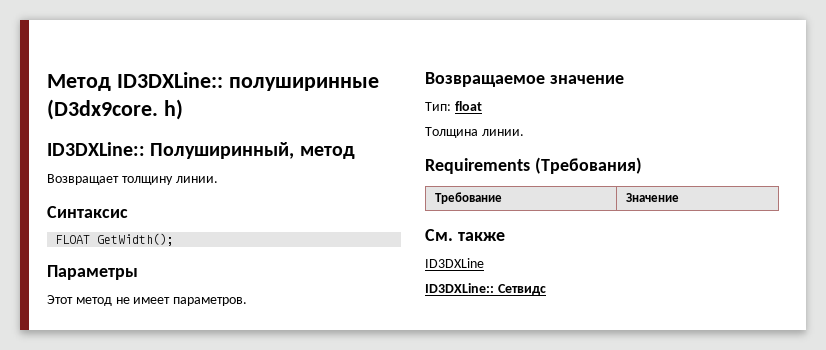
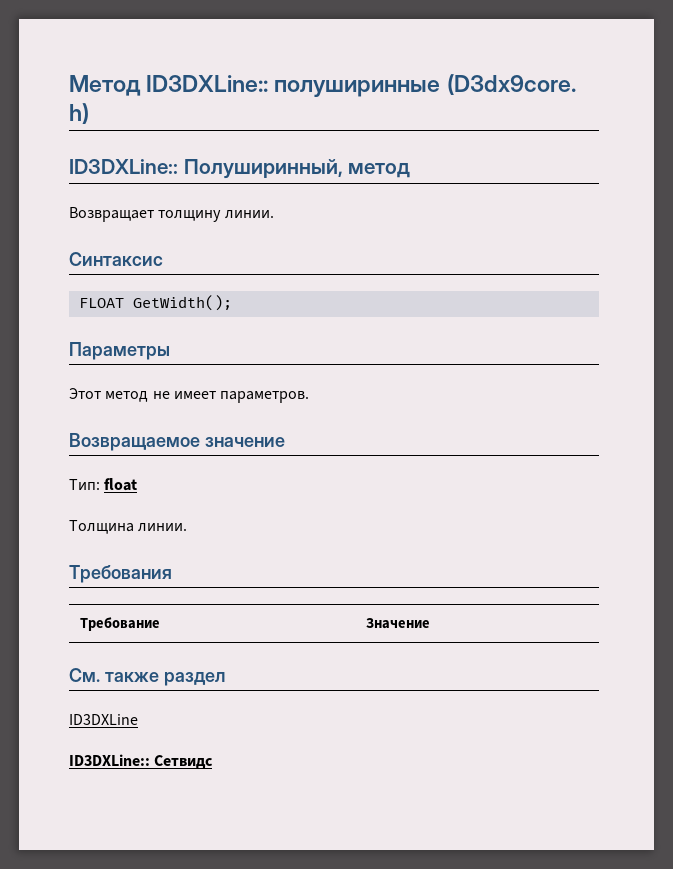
- Requirements (Требования)
+ Требования
- См. также
+ См. также раздел

